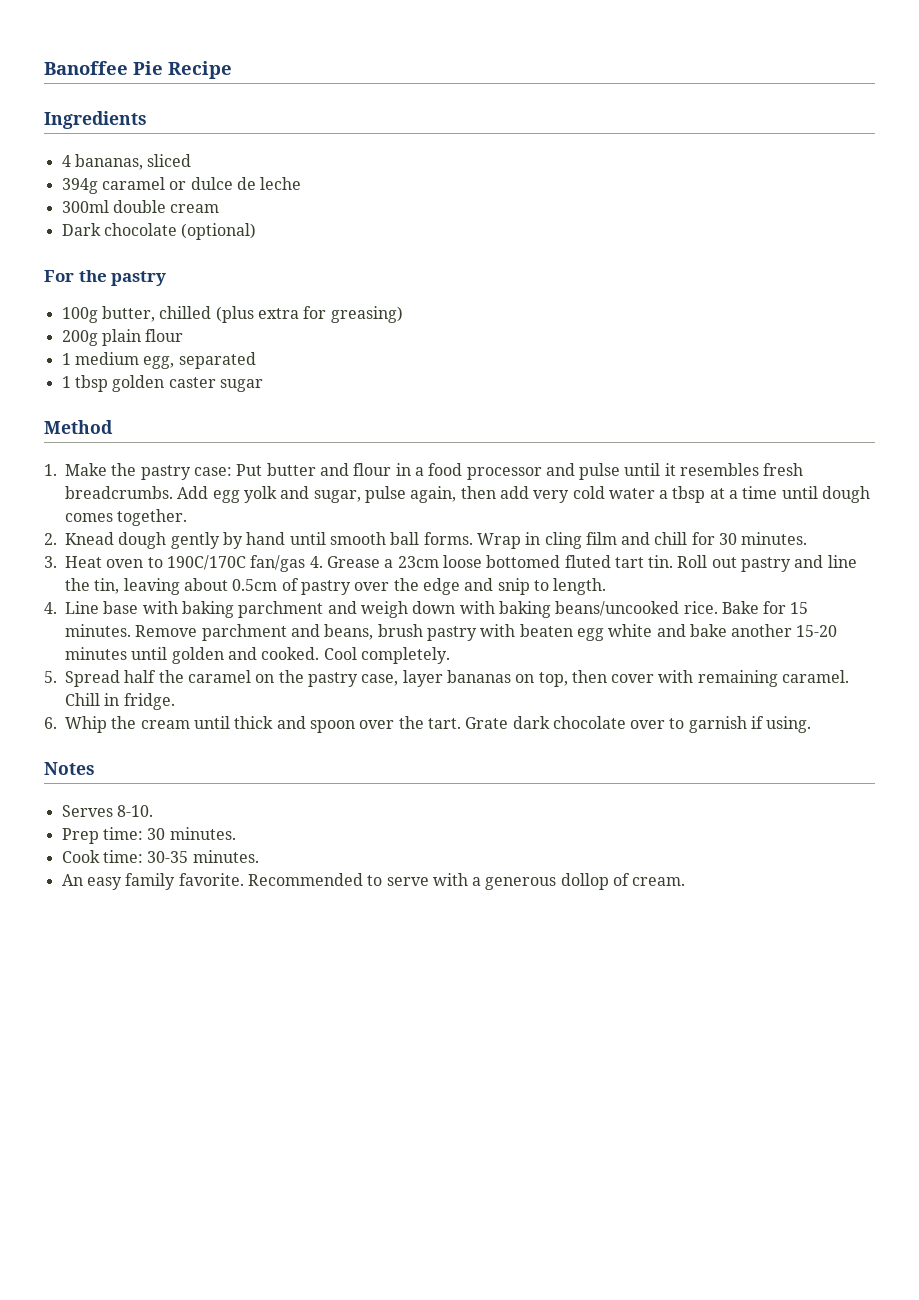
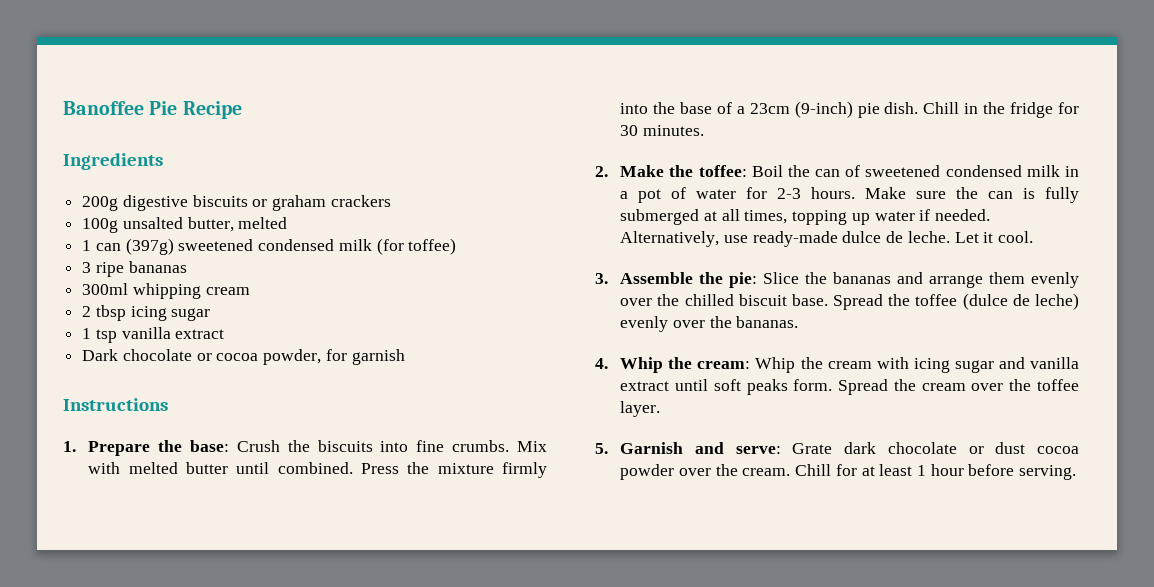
- 4 bananas, sliced
- 394g caramel or dulce de leche
+ 200g digestive biscuits or graham crackers
+ 100g unsalted butter, melted
+ 1 can (397g) sweetened condensed milk (for toffee)
+ 3 ripe bananas
- 300ml double cream
+ 300ml whipping cream
- Dark chocolate (optional)
- For the pastry
- 100g butter, chilled (plus extra for greasing)
- 200g plain flour
- 1 medium egg, separated
- 1 tbsp golden caster sugar
- Method
- 1. Make the pastry case: Put butter and flour in a food processor and pulse until it resembles fresh breadcrumbs. Add egg yolk and sugar, pulse again, then add very cold water a tbsp at a time until dough comes together.
- 2. Knead dough gently by hand until smooth ball forms. Wrap in cling film and chill for 30 minutes.
- 3. Heat oven to 190C/170C fan/gas 4. Grease a 23cm loose bottomed fluted tart tin. Roll out pastry and line the tin, leaving about 0.5cm of pastry over the edge and snip to length.
- 4. Line base with baking parchment and weigh down with baking beans/uncooked rice. Bake for 15 minutes. Remove parchment and beans, brush pastry with beaten egg white and bake another 15-20 minutes until golden and cooked. Cool completely.
- 5. Spread half the caramel on the pastry case, layer bananas on top, then cover with remaining caramel. Chill in fridge.
- 6. Whip the cream until thick and spoon over the tart. Grate dark chocolate over to garnish if using.
- Notes
- Serves 8-10.
- Prep time: 30 minutes.
- Cook time: 30-35 minutes.
- An easy family favorite. Recommended to serve with a generous dollop of cream.
+ 2 tbsp icing sugar
+ 1 tsp vanilla extract
+ Dark chocolate or cocoa powder, for garnish
+ Instructions
+ 1. Prepare the base: Crush the biscuits into fine crumbs. Mix with melted butter until combined. Press the mixture firmly into the base of a 23cm (9-inch) pie dish. Chill in the fridge for 30 minutes.
+ 2. Make the toffee: Boil the can of sweetened condensed milk in a pot of water for 2-3 hours. Make sure the can is fully submerged at all times, topping up water if needed. Alternatively, use ready-made dulce de leche. Let it cool.
+ 3. Assemble the pie: Slice the bananas and arrange them evenly over the chilled biscuit base. Spread the toffee (dulce de leche) evenly over the bananas.
+ 4. Whip the cream: Whip the cream with icing sugar and vanilla extract until soft peaks form. Spread the cream over the toffee layer.
+ 5. Garnish and serve: Grate dark chocolate or dust cocoa powder over the cream. Chill for at least 1 hour before serving.

